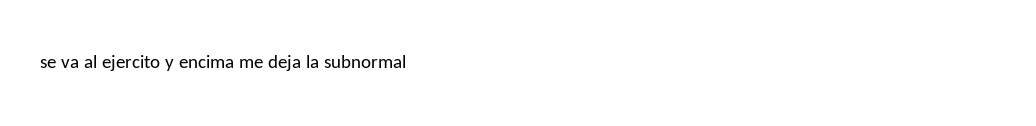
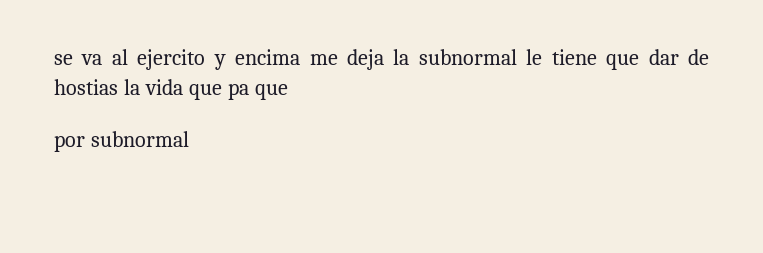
- se va al ejercito y encima me deja la subnormal
+ se va al ejercito y encima me deja la subnormal le tiene que dar de hostias la vida que pa que
+ por subnormal

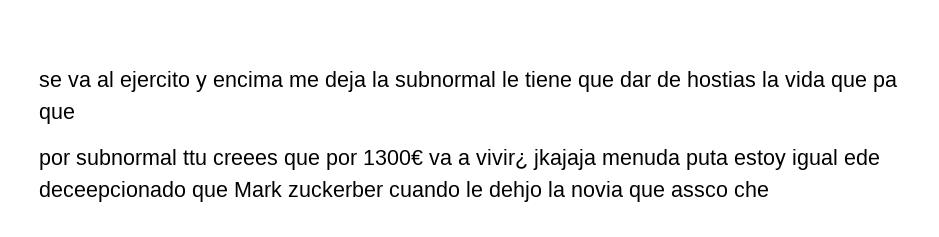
- por subnormal
+ por subnormal ttu creees que por 1300€ va a vivir¿ jkajaja menuda puta estoy igual ede deceepcionado que Mark zuckerber cuando le dehjo la novia que assco che

